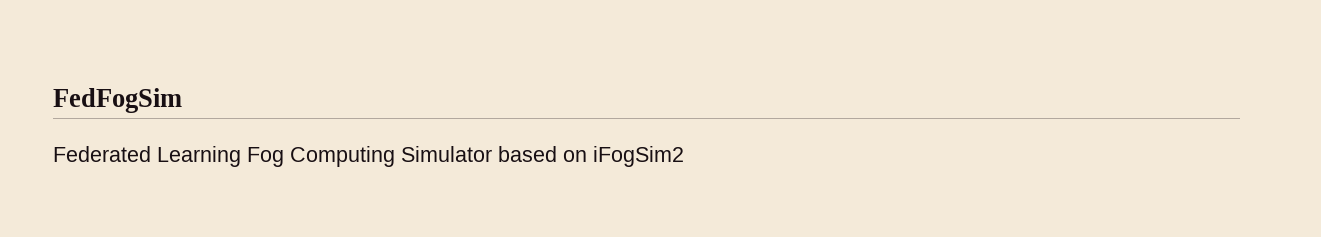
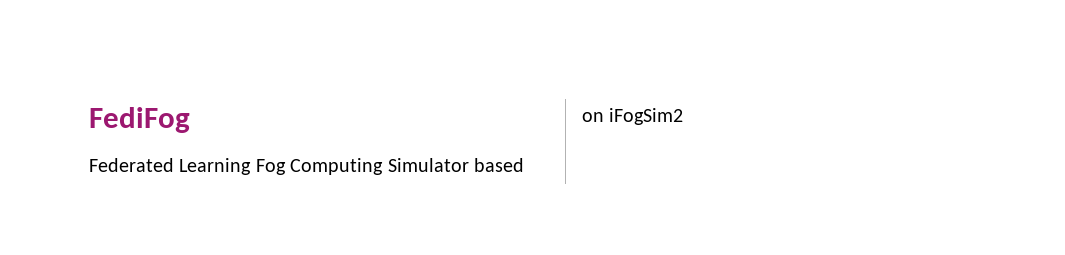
- FedFogSim
+ FediFog

